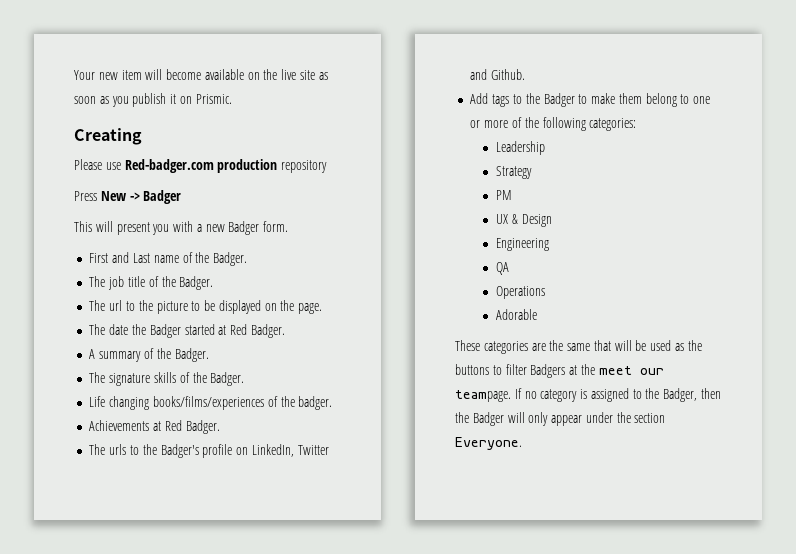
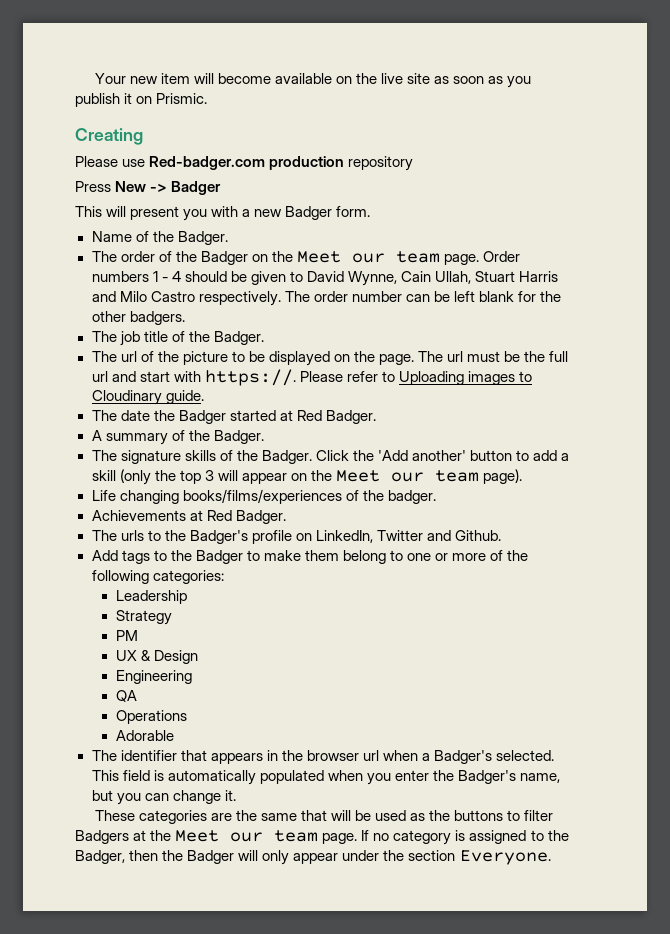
- First and Last name of the Badger.
+ Name of the Badger.
+ The order of the Badger on the Meet our team page. Order numbers 1 - 4 should be given to David Wynne, Cain Ullah, Stuart Harris and Milo Castro respectively. The order number can be left blank for the other badgers.
- The url to the picture to be displayed on the page.
+ The url of the picture to be displayed on the page. The url must be the full url and start with https://. Please refer to Uploading images to Cloudinary guide.
+ Click the 'Add another' button to add a skill (only the top 3 will appear on the Meet our team page).
+ The identifier that appears in the browser url when a Badger's selected. This field is automatically populated when you enter the Badger's name, but you can change it.
- These categories are the same that will be used as the buttons to filter Badgers at the meet our teampage.
+ These categories are the same that will be used as the buttons to filter Badgers at the Meet our team page.

